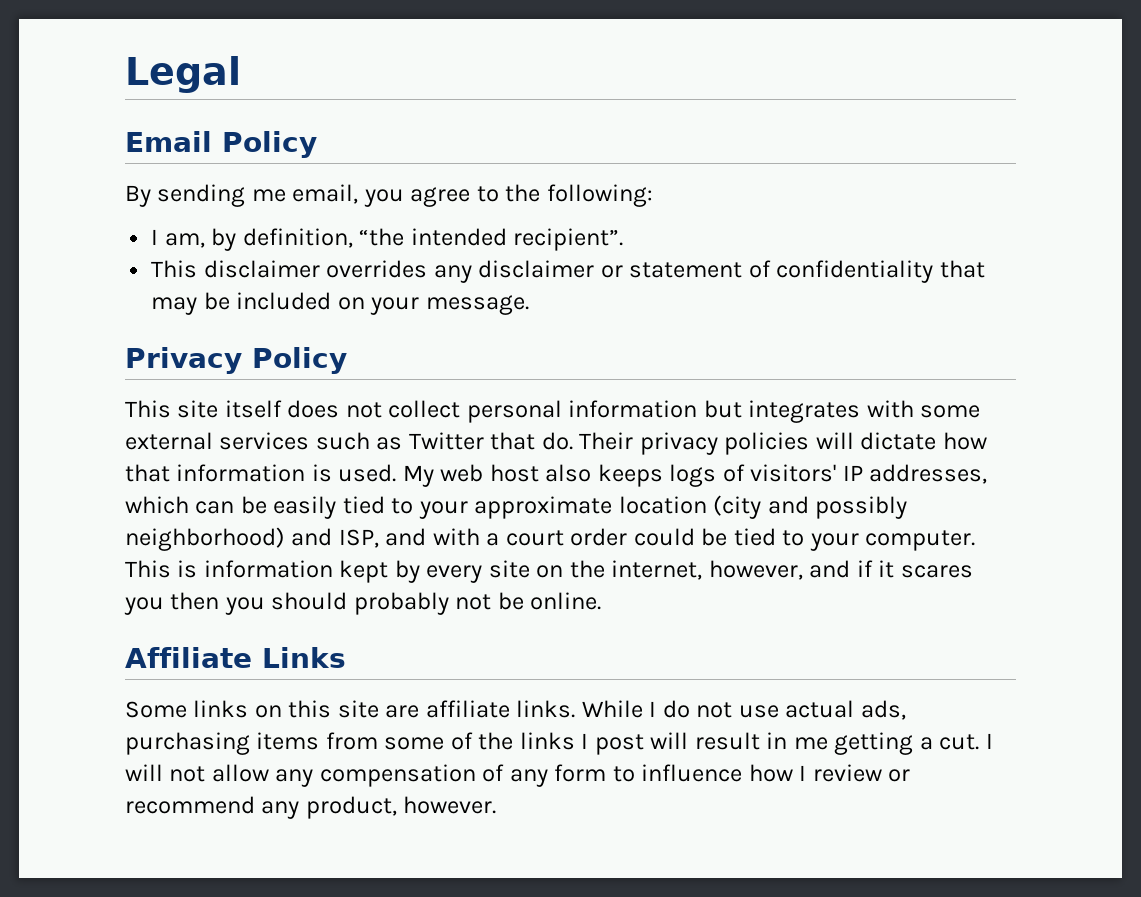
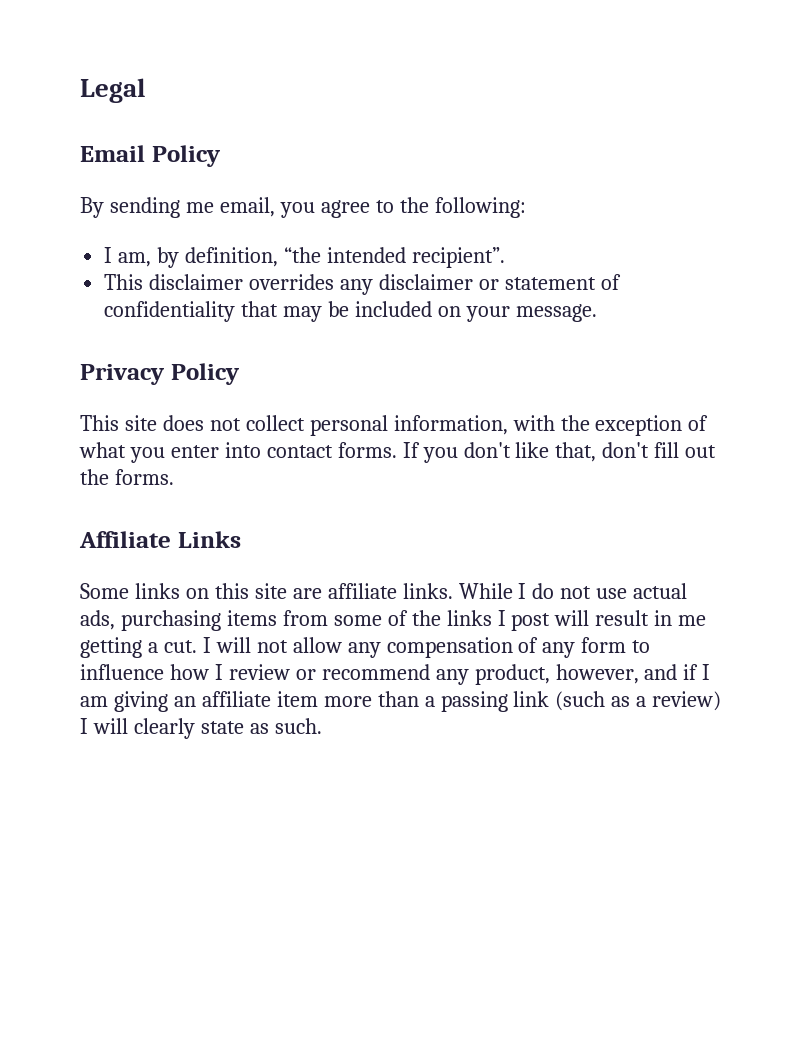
- This site itself does not collect personal information but integrates with some external services such as Twitter that do. Their privacy policies will dictate how that information is used. My web host also keeps logs of visitors' IP addresses, which can be easily tied to your approximate location (city and possibly neighborhood) and ISP, and with a court order could be tied to your computer. This is information kept by every site on the internet, however, and if it scares you then you should probably not be online.
+ This site does not collect personal information, with the exception of what you enter into contact forms. If you don't like that, don't fill out the forms.
- I will not allow any compensation of any form to influence how I review or recommend any product, however.
+ I will not allow any compensation of any form to influence how I review or recommend any product, however, and if I am giving an affiliate item more than a passing link (such as a review) I will clearly state as such.

